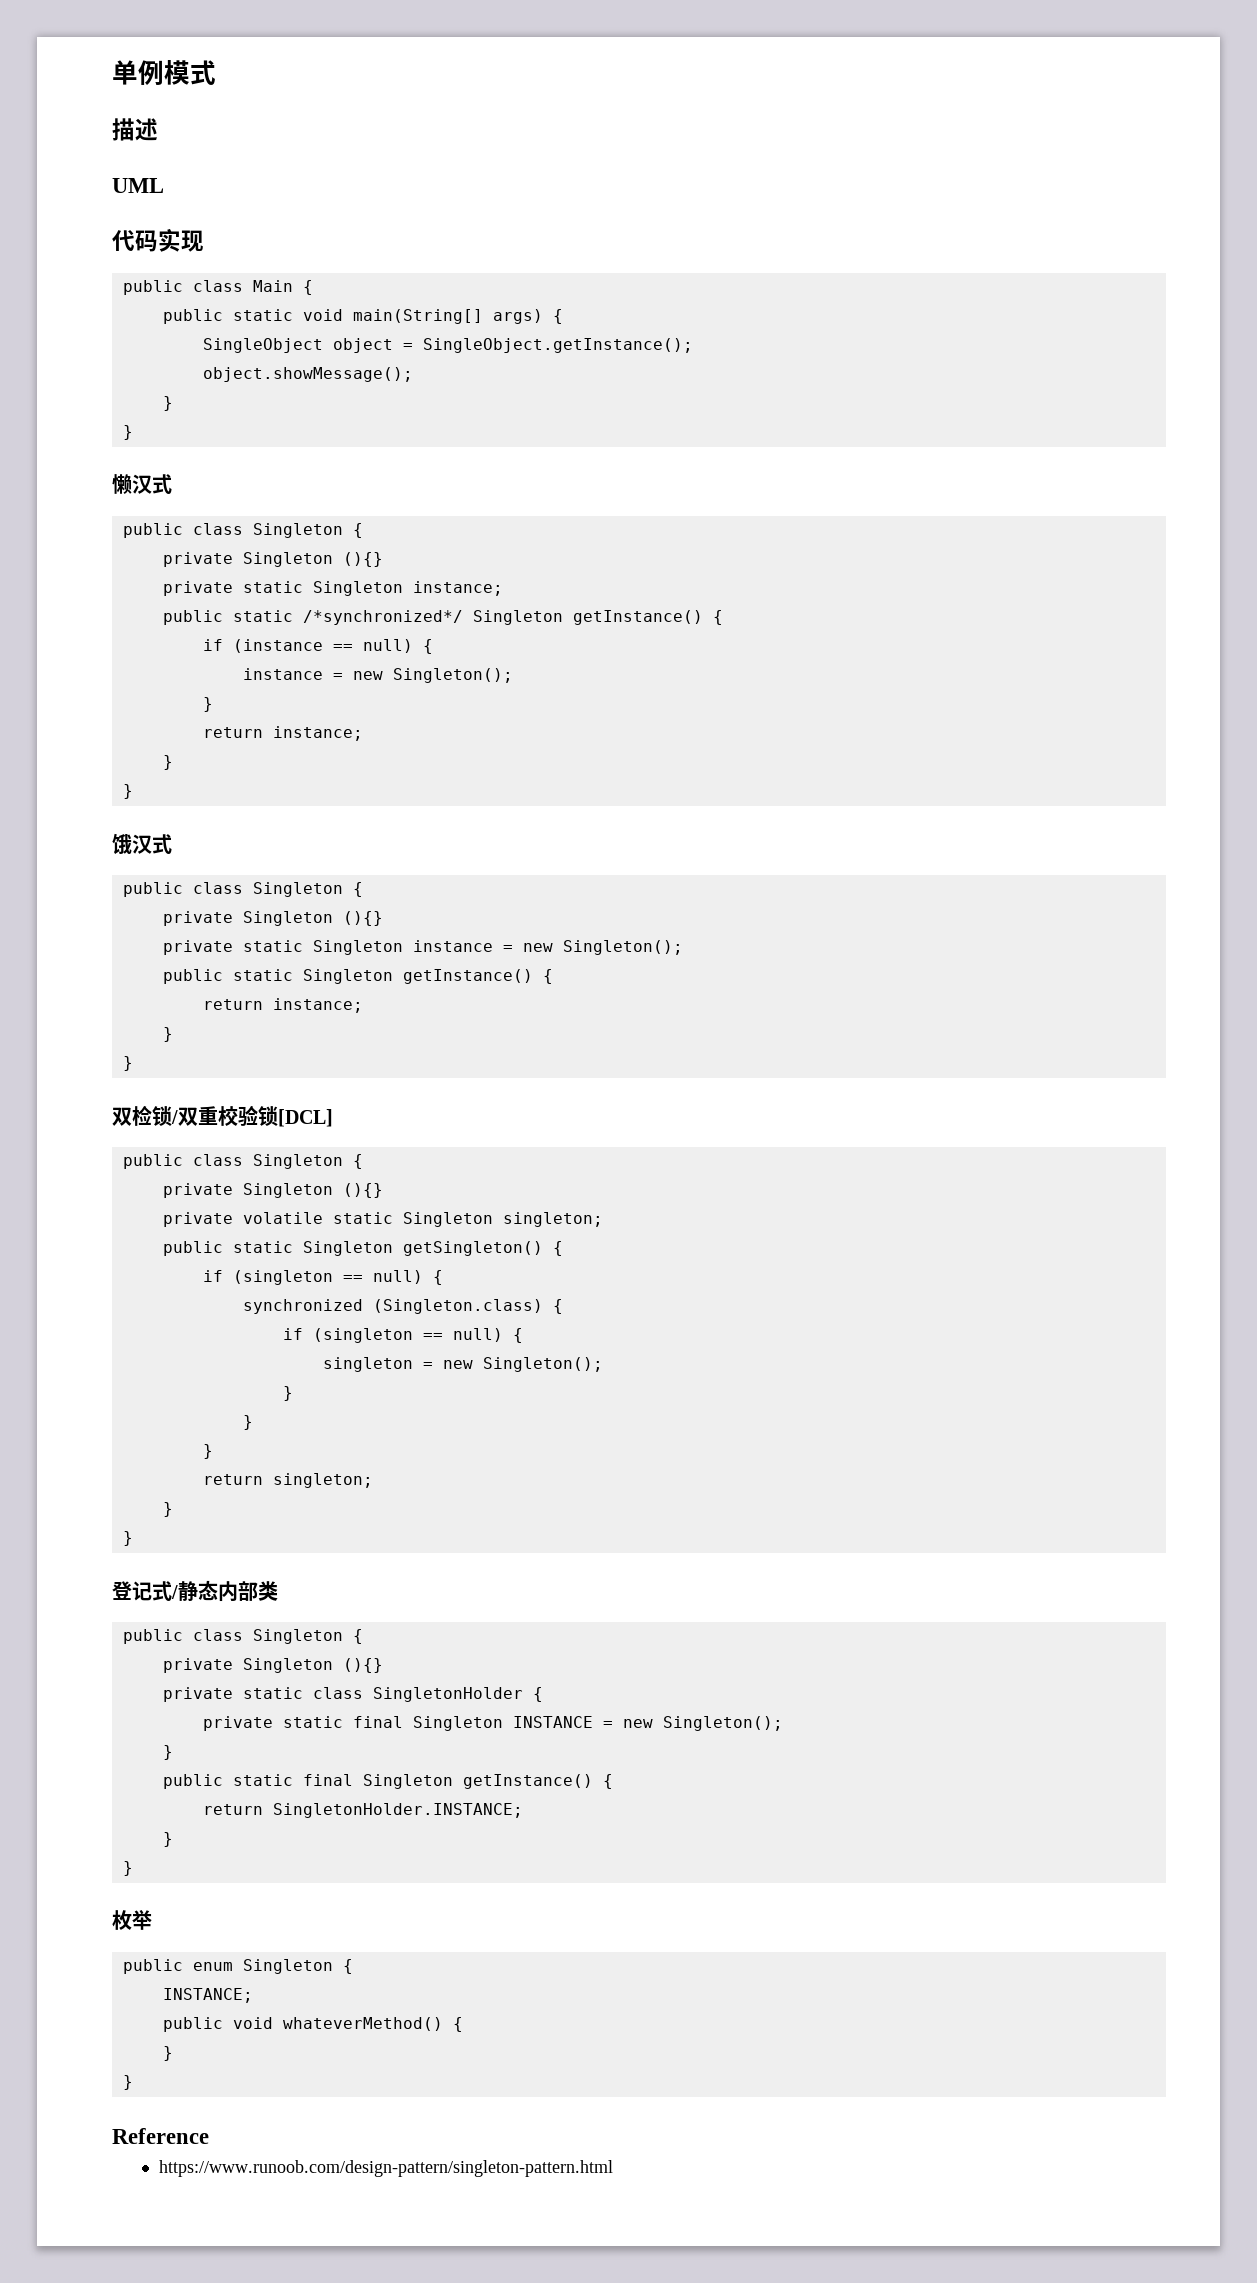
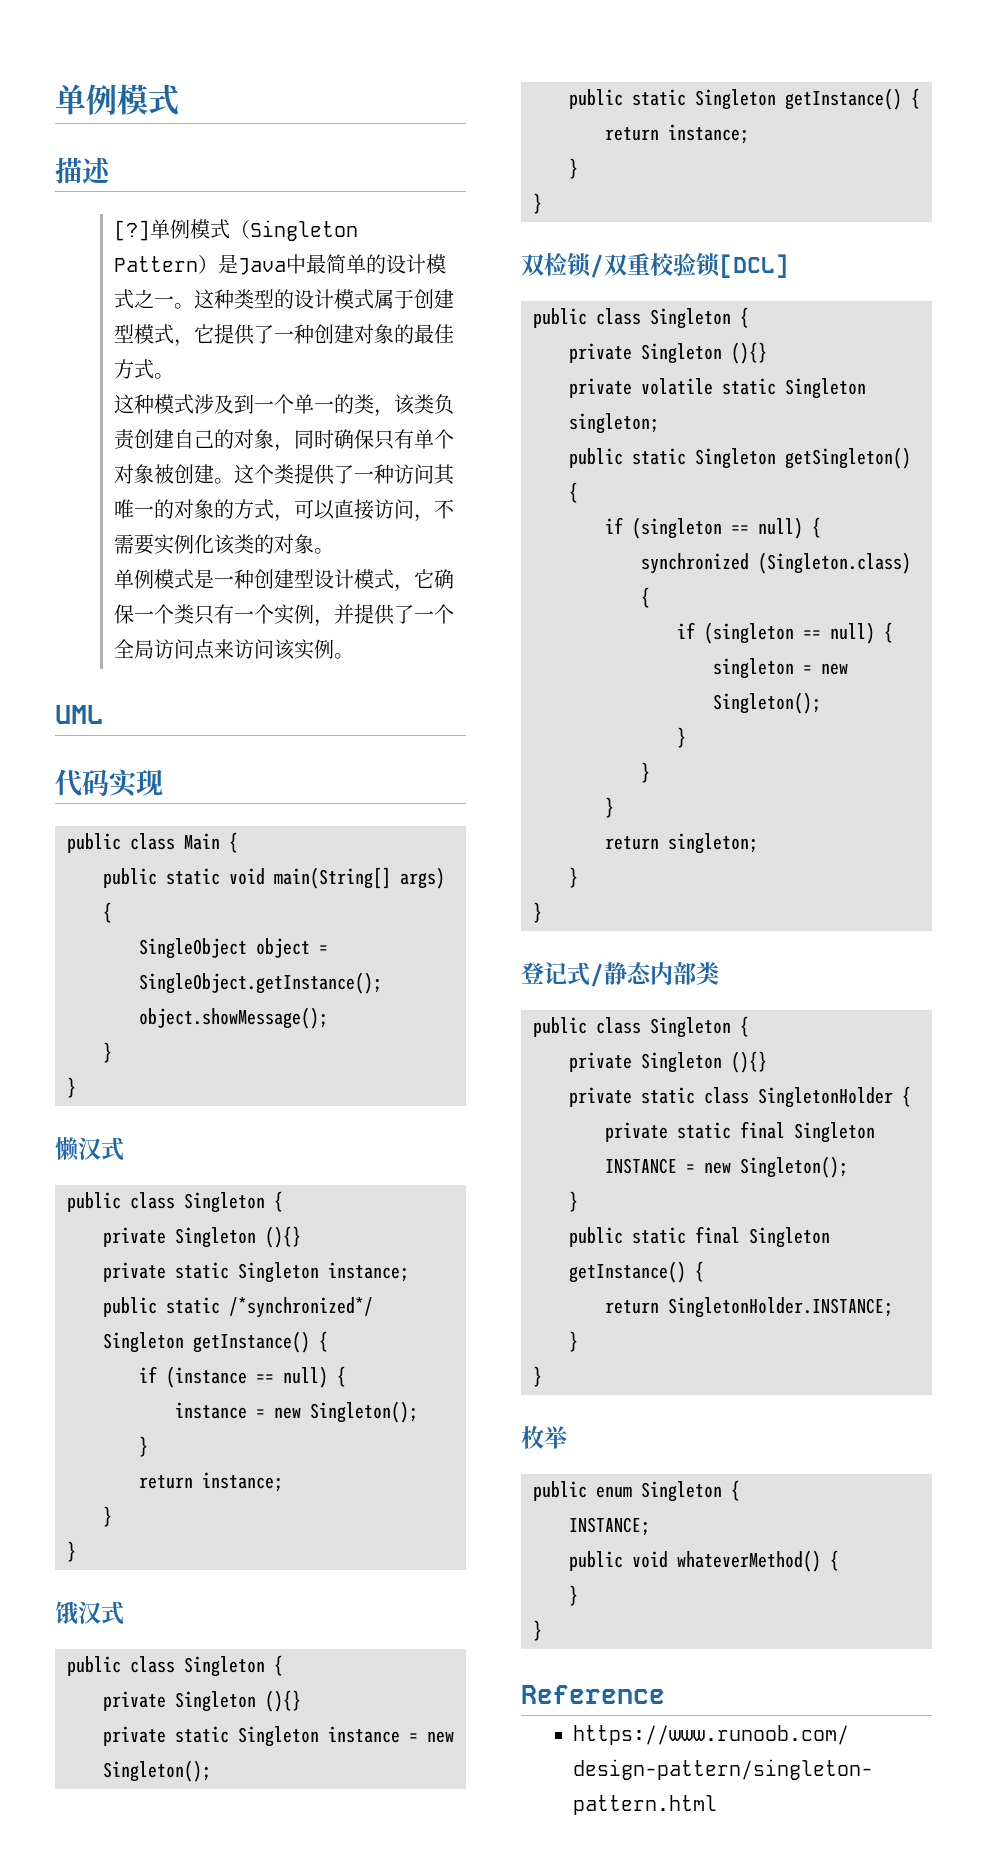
+ [?]单例模式（Singleton Pattern）是Java中最简单的设计模式之一。这种类型的设计模式属于创建型模式，它提供了一种创建对象的最佳方式。
+ 这种模式涉及到一个单一的类，该类负责创建自己的对象，同时确保只有单个对象被创建。这个类提供了一种访问其唯一的对象的方式，可以直接访问，不需要实例化该类的对象。
+ 单例模式是一种创建型设计模式，它确保一个类只有一个实例，并提供了一个全局访问点来访问该实例。

